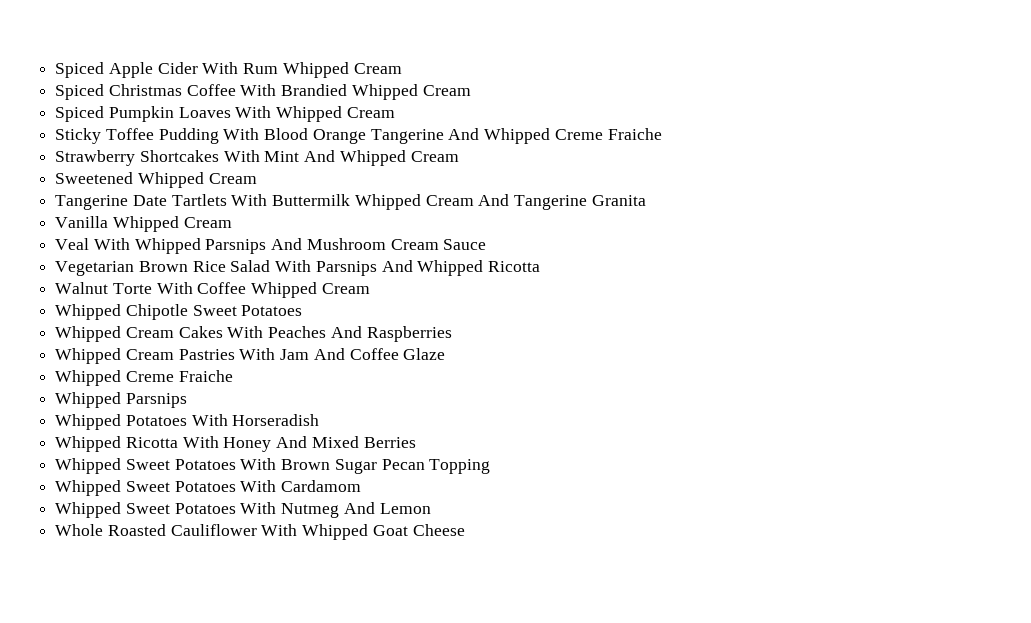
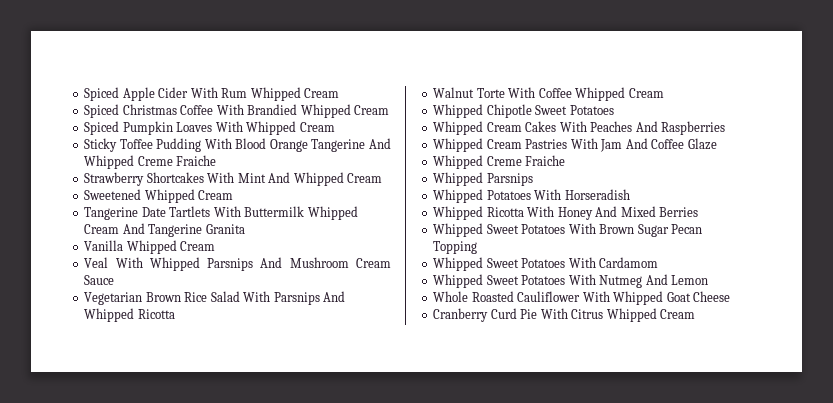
+ Cranberry Curd Pie With Citrus Whipped Cream

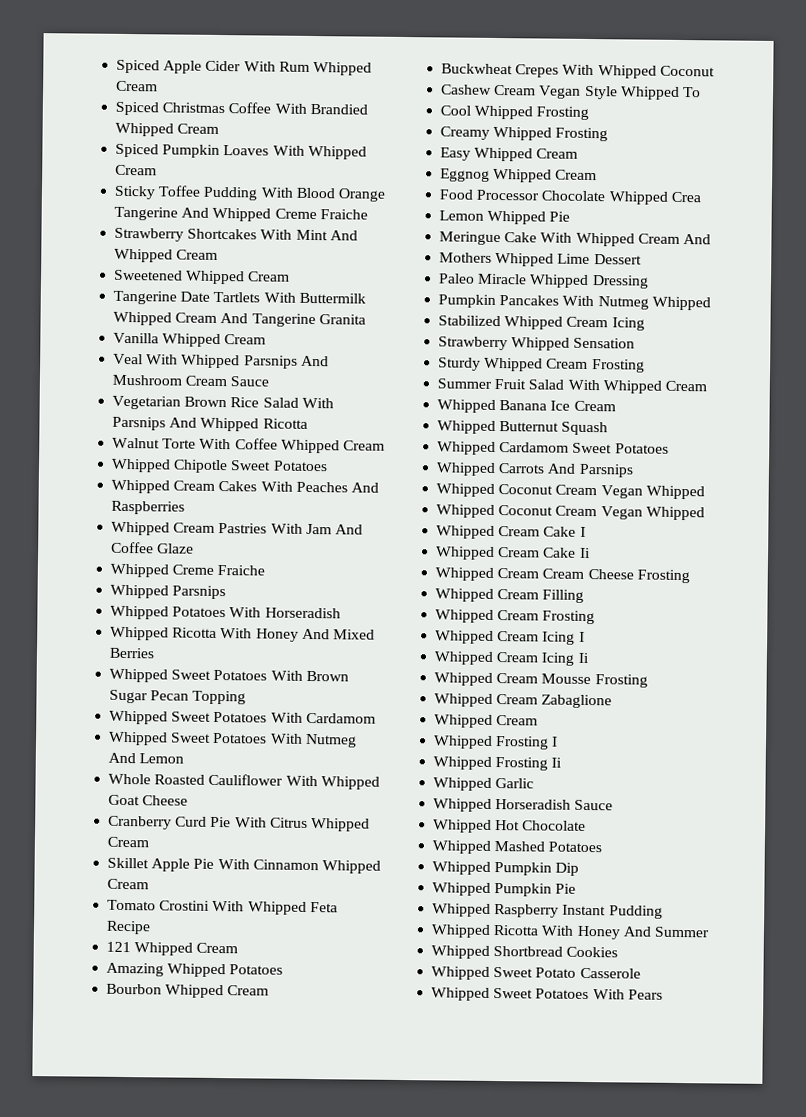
+ Skillet Apple Pie With Cinnamon Whipped Cream
+ Tomato Crostini With Whipped Feta Recipe
+ 121 Whipped Cream
+ Amazing Whipped Potatoes
+ Bourbon Whipped Cream
+ Buckwheat Crepes With Whipped Coconut
+ Cashew Cream Vegan Style Whipped To
+ Cool Whipped Frosting
+ Creamy Whipped Frosting
+ Easy Whipped Cream
+ Eggnog Whipped Cream
+ Food Processor Chocolate Whipped Crea
+ Lemon Whipped Pie
+ Meringue Cake With Whipped Cream And
+ Mothers Whipped Lime Dessert
+ Paleo Miracle Whipped Dressing
+ Pumpkin Pancakes With Nutmeg Whipped
+ Stabilized Whipped Cream Icing
+ Strawberry Whipped Sensation
+ Sturdy Whipped Cream Frosting
+ Summer Fruit Salad With Whipped Cream
+ Whipped Banana Ice Cream
+ Whipped Butternut Squash
+ Whipped Cardamom Sweet Potatoes
+ Whipped Carrots And Parsnips
+ Whipped Coconut Cream Vegan Whipped
+ Whipped Coconut Cream Vegan Whipped
+ Whipped Cream Cake I
+ Whipped Cream Cake Ii
+ Whipped Cream Cream Cheese Frosting
+ Whipped Cream Filling
+ Whipped Cream Frosting
+ Whipped Cream Icing I
+ Whipped Cream Icing Ii
+ Whipped Cream Mousse Frosting
+ Whipped Cream Zabaglione
+ Whipped Cream
+ Whipped Frosting I
+ Whipped Frosting Ii
+ Whipped Garlic
+ Whipped Horseradish Sauce
+ Whipped Hot Chocolate
+ Whipped Mashed Potatoes
+ Whipped Pumpkin Dip
+ Whipped Pumpkin Pie
+ Whipped Raspberry Instant Pudding
+ Whipped Ricotta With Honey And Summer
+ Whipped Shortbread Cookies
+ Whipped Sweet Potato Casserole
+ Whipped Sweet Potatoes With Pears

